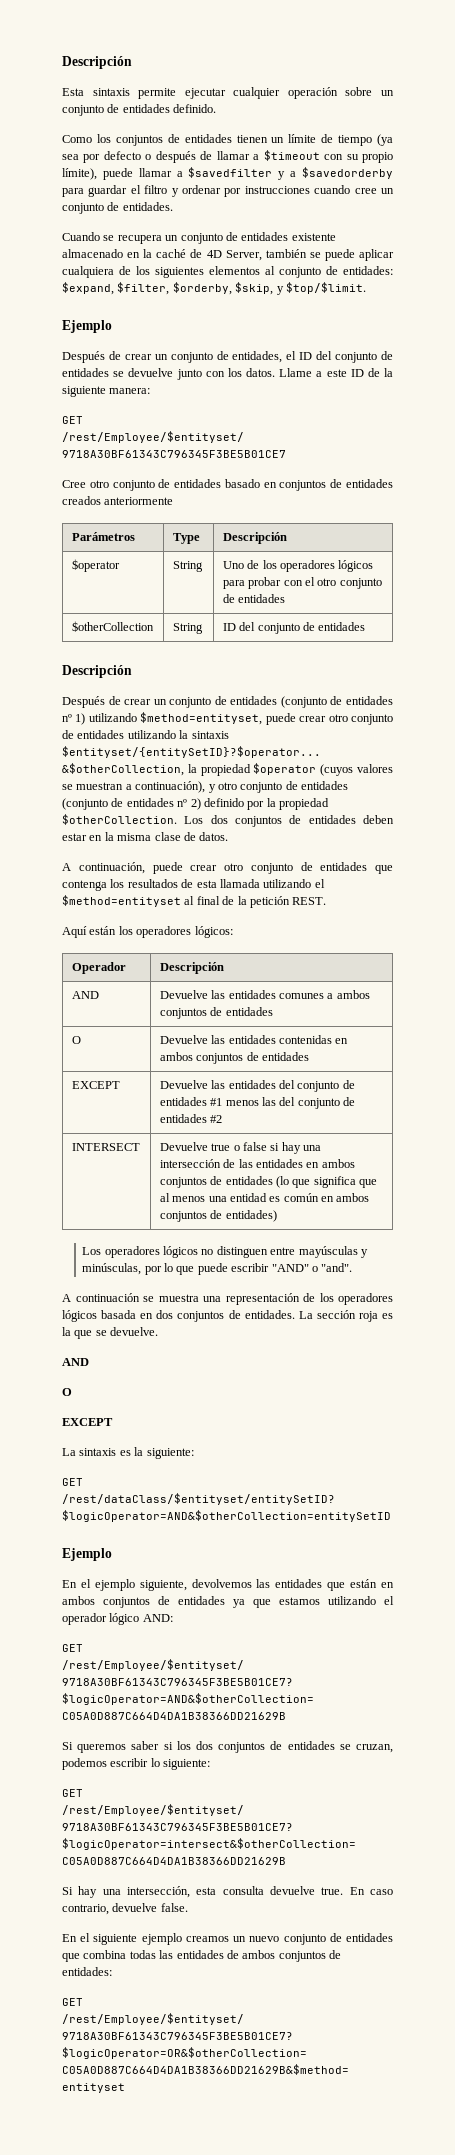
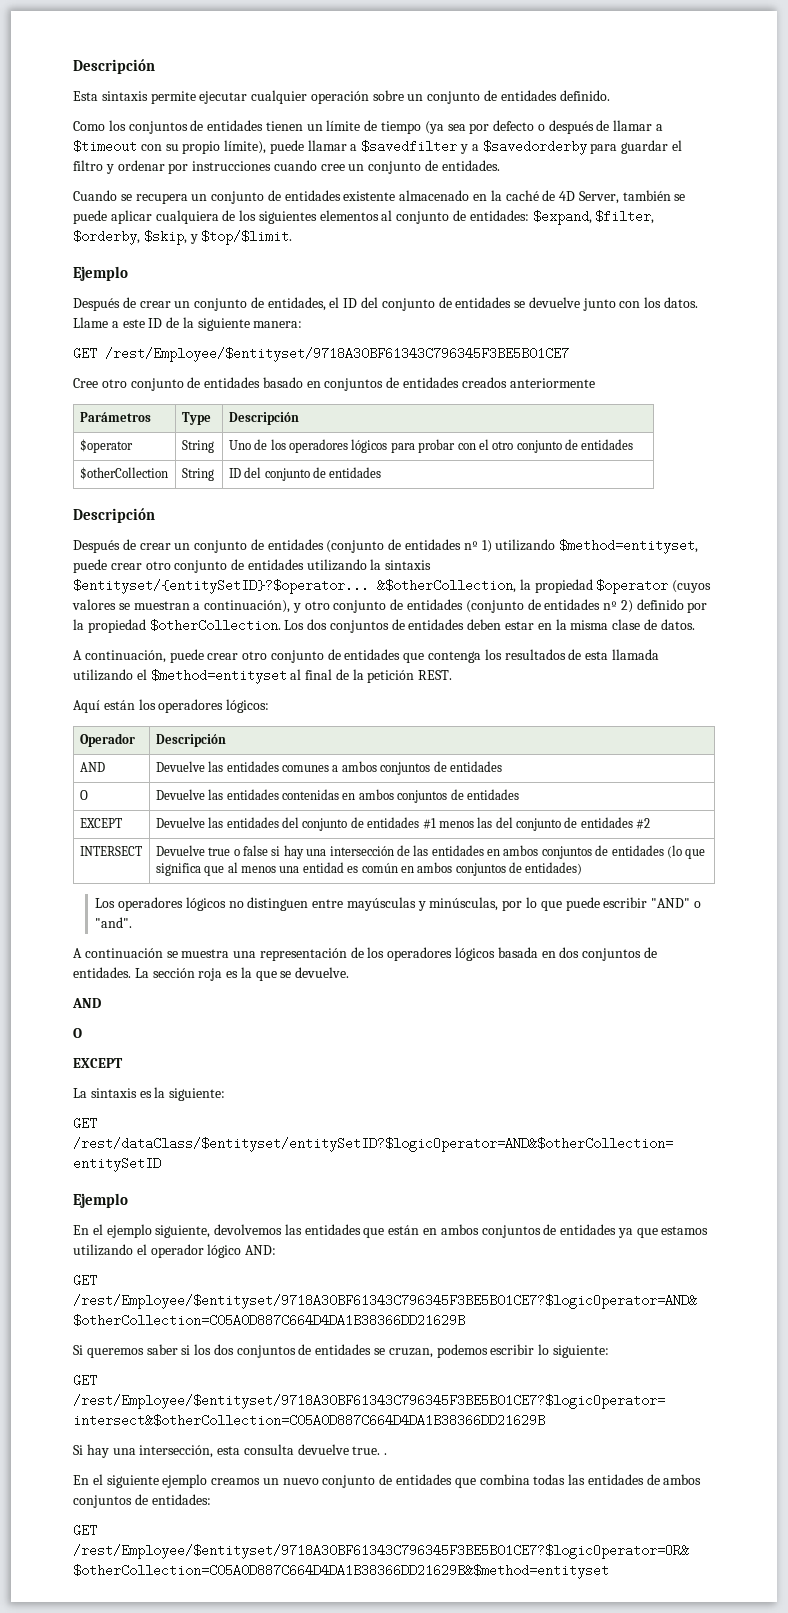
- Si hay una intersección, esta consulta devuelve true. En caso contrario, devuelve false.
+ Si hay una intersección, esta consulta devuelve true. .

